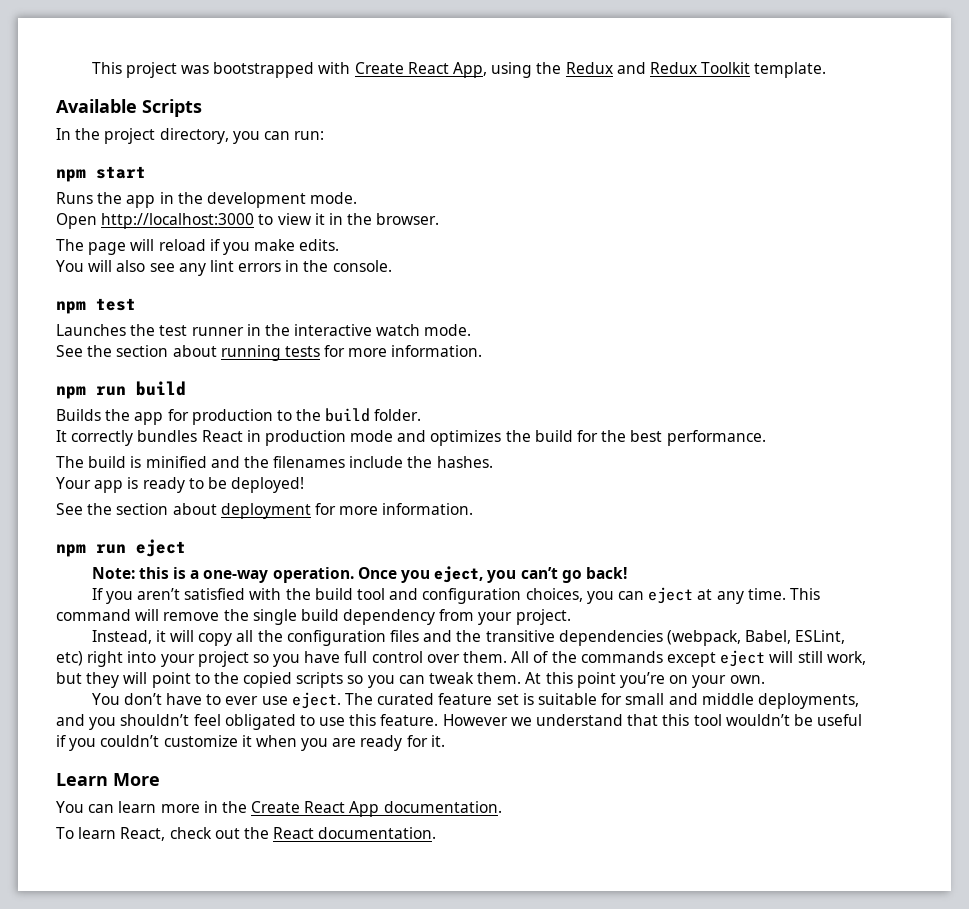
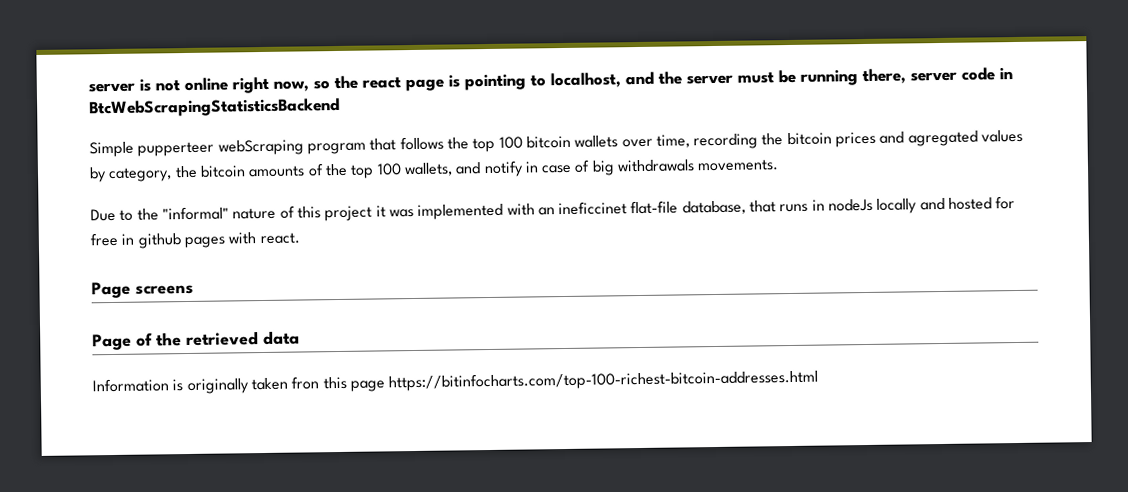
- This project was bootstrapped with Create React App, using the Redux and Redux Toolkit template.
- Available Scripts
- In the project directory, you can run:
- npm start
- Runs the app in the development mode.
- Open http://localhost:3000 to view it in the browser.
- The page will reload if you make edits.
- You will also see any lint errors in the console.
- npm test
- Launches the test runner in the interactive watch mode.
- See the section about running tests for more information.
- npm run build
- Builds the app for production to the build folder.
- It correctly bundles React in production mode and optimizes the build for the best performance.
- The build is minified and the filenames include the hashes.
- Your app is ready to be deployed!
- See the section about deployment for more information.
- npm run eject
- Note: this is a one-way operation. Once you eject, you can’t go back!
- If you aren’t satisfied with the build tool and configuration choices, you can eject at any time. This command will remove the single build dependency from your project.
- Instead, it will copy all the configuration files and the transitive dependencies (webpack, Babel, ESLint, etc) right into your project so you have full control over them. All of the commands except eject will still work, but they will point to the copied scripts so you can tweak them. At this point you’re on your own.
- You don’t have to ever use eject. The curated feature set is suitable for small and middle deployments, and you shouldn’t feel obligated to use this feature. However we understand that this tool wouldn’t be useful if you couldn’t customize it when you are ready for it.
- Learn More
- You can learn more in the Create React App documentation.
- To learn React, check out the React documentation.
+ server is not online right now, so the react page is pointing to localhost, and the server must be running there, server code in BtcWebScrapingStatisticsBackend
+ Simple pupperteer webScraping program that follows the top 100 bitcoin wallets over time, recording the bitcoin prices and agregated values by category, the bitcoin amounts of the top 100 wallets, and notify in case of big withdrawals movements.
+ Due to the "informal" nature of this project it was implemented with an ineficcinet flat-file database, that runs in nodeJs locally and hosted for free in github pages with react.
+ Page screens
+ Page of the retrieved data
+ Information is originally taken fron this page https://bitinfocharts.com/top-100-richest-bitcoin-addresses.html

